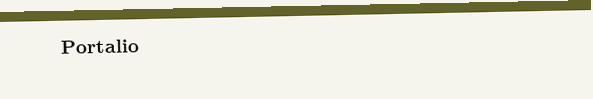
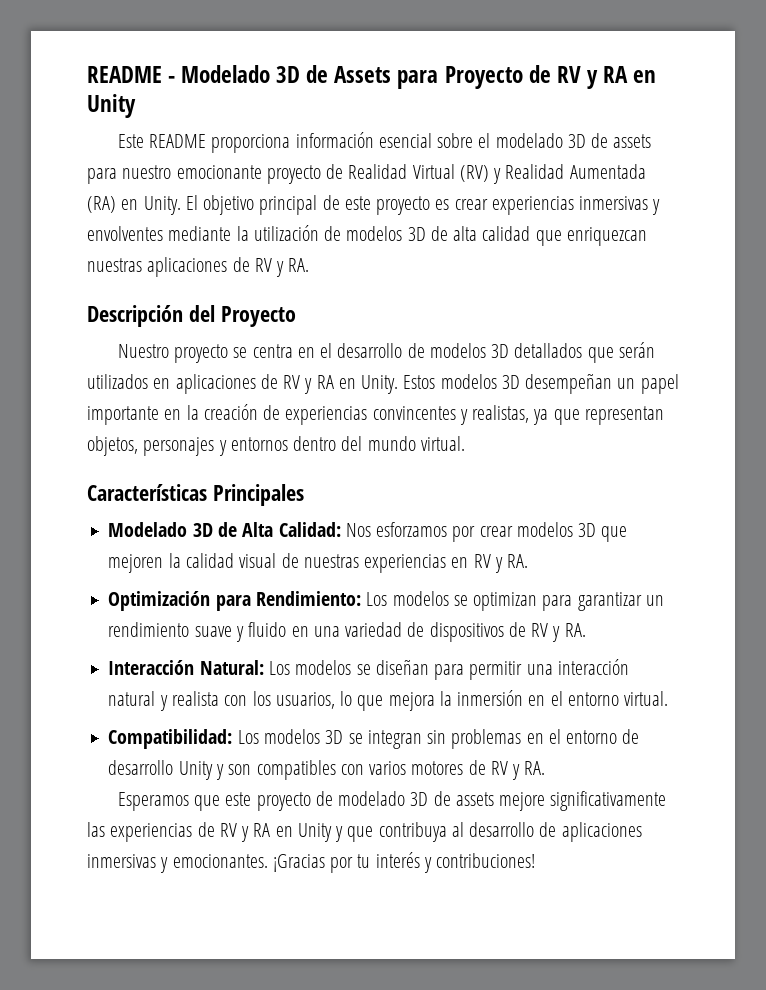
- Portalio
+ README - Modelado 3D de Assets para Proyecto de RV y RA en Unity
+ Este README proporciona información esencial sobre el modelado 3D de assets para nuestro emocionante proyecto de Realidad Virtual (RV) y Realidad Aumentada (RA) en Unity. El objetivo principal de este proyecto es crear experiencias inmersivas y envolventes mediante la utilización de modelos 3D de alta calidad que enriquezcan nuestras aplicaciones de RV y RA.
+ Descripción del Proyecto
+ Nuestro proyecto se centra en el desarrollo de modelos 3D detallados que serán utilizados en aplicaciones de RV y RA en Unity. Estos modelos 3D desempeñan un papel importante en la creación de experiencias convincentes y realistas, ya que representan objetos, personajes y entornos dentro del mundo virtual.
+ Características Principales
+ Modelado 3D de Alta Calidad: Nos esforzamos por crear modelos 3D que mejoren la calidad visual de nuestras experiencias en RV y RA.
+ Optimización para Rendimiento: Los modelos se optimizan para garantizar un rendimiento suave y fluido en una variedad de dispositivos de RV y RA.
+ Interacción Natural: Los modelos se diseñan para permitir una interacción natural y realista con los usuarios, lo que mejora la inmersión en el entorno virtual.
+ Compatibilidad: Los modelos 3D se integran sin problemas en el entorno de desarrollo Unity y son compatibles con varios motores de RV y RA.
+ Esperamos que este proyecto de modelado 3D de assets mejore significativamente las experiencias de RV y RA en Unity y que contribuya al desarrollo de aplicaciones inmersivas y emocionantes. ¡Gracias por tu interés y contribuciones!

